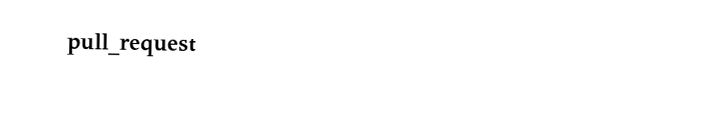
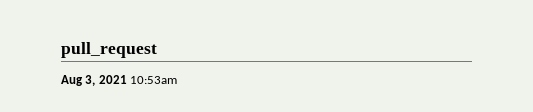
+ Aug 3, 2021 10:53am

